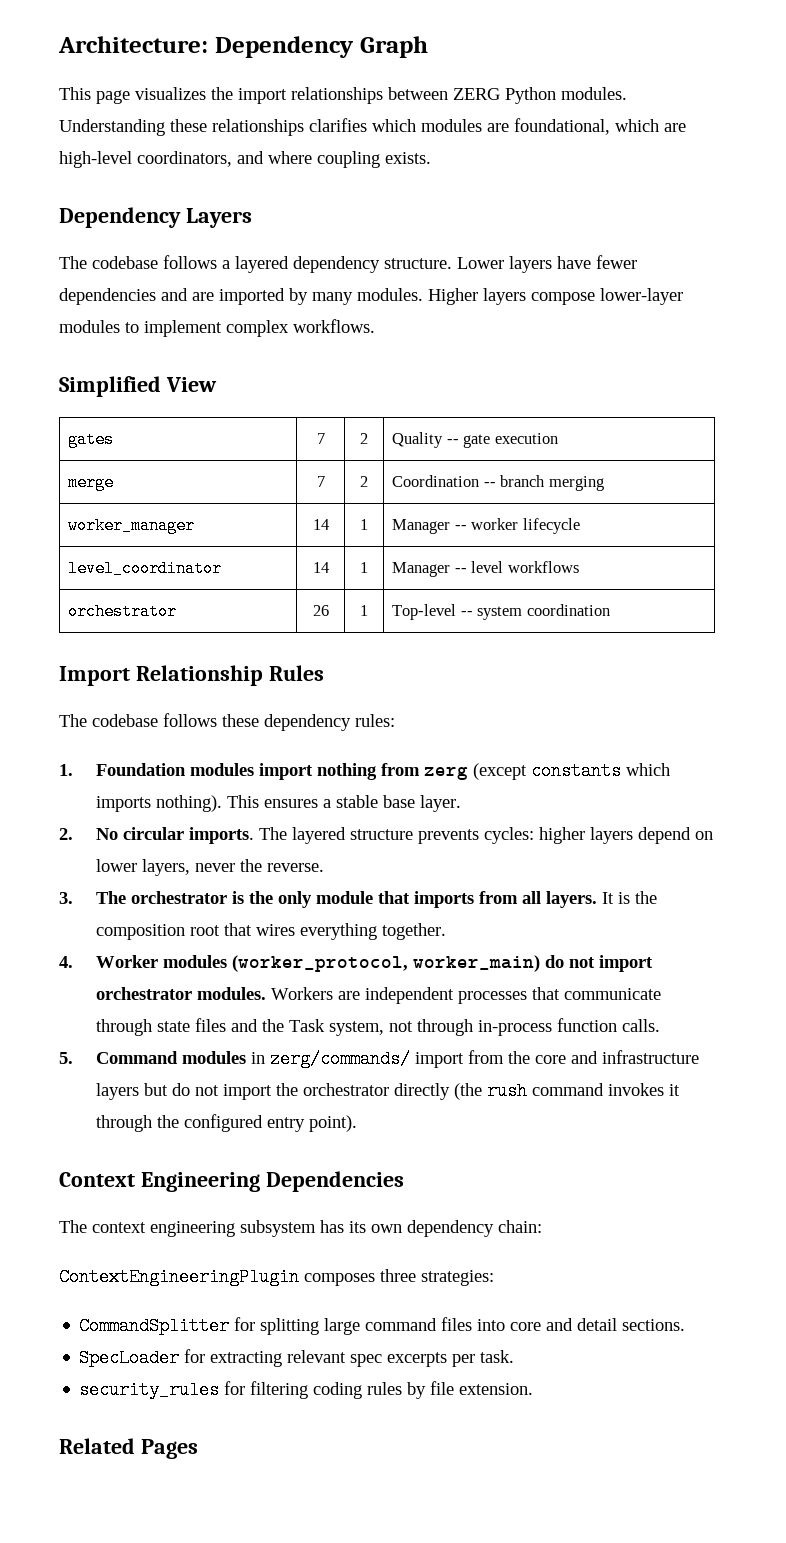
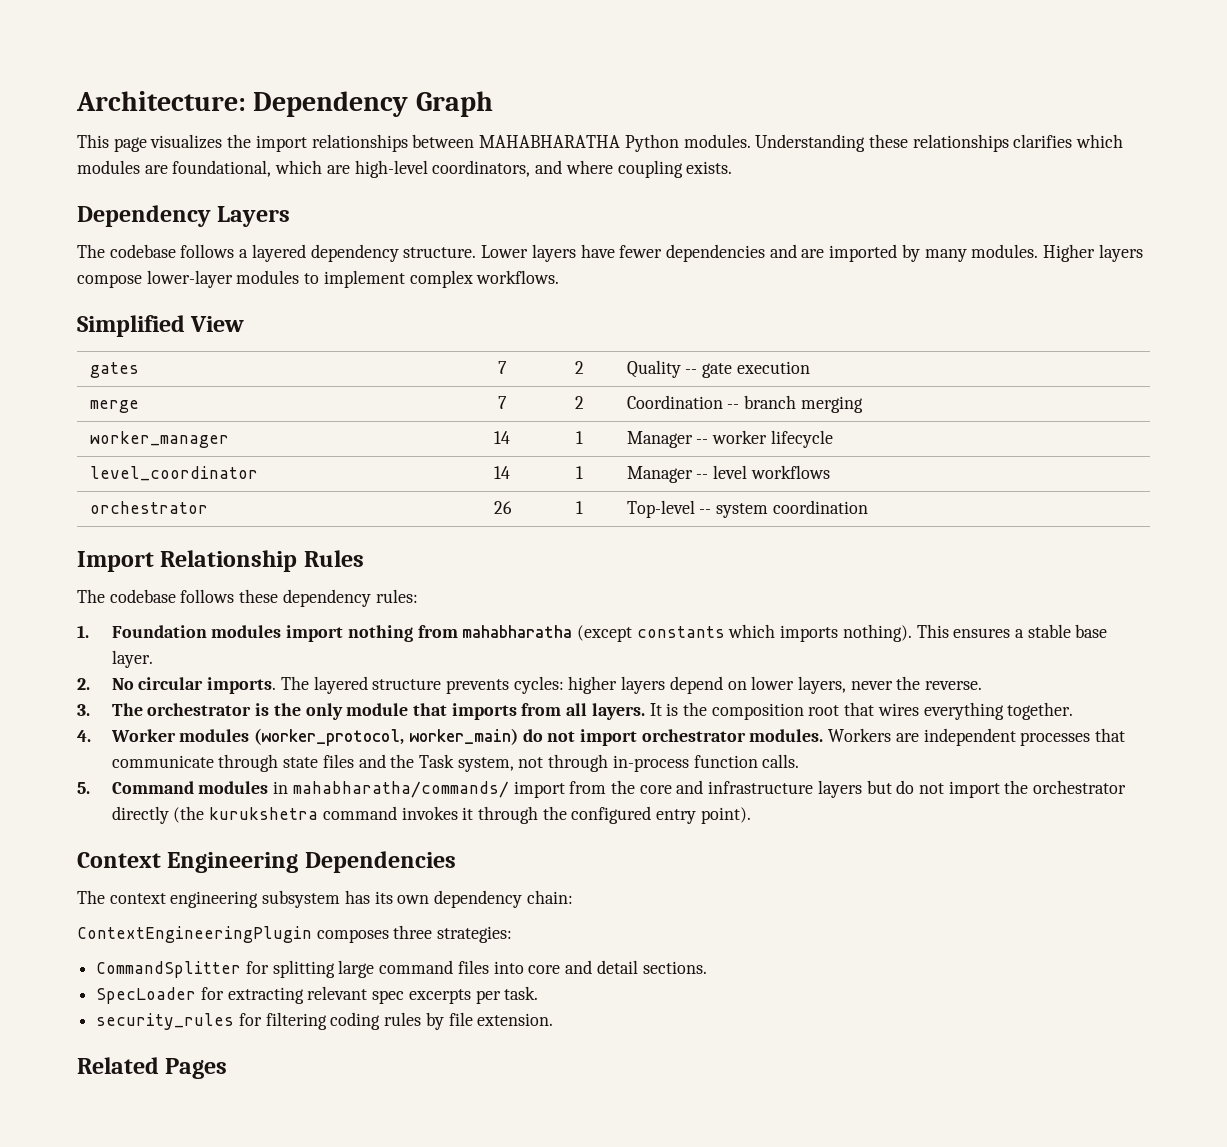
- This page visualizes the import relationships between ZERG Python modules.
+ This page visualizes the import relationships between MAHABHARATHA Python modules.
- 1. Foundation modules import nothing from zerg (except constants which imports nothing).
+ 1. Foundation modules import nothing from mahabharatha (except constants which imports nothing).
- 5. Command modules in zerg/commands/ import from the core and infrastructure layers but do not import the orchestrator directly (the rush command invokes it through the configured entry point).
+ 5. Command modules in mahabharatha/commands/ import from the core and infrastructure layers but do not import the orchestrator directly (the kurukshetra command invokes it through the configured entry point).

